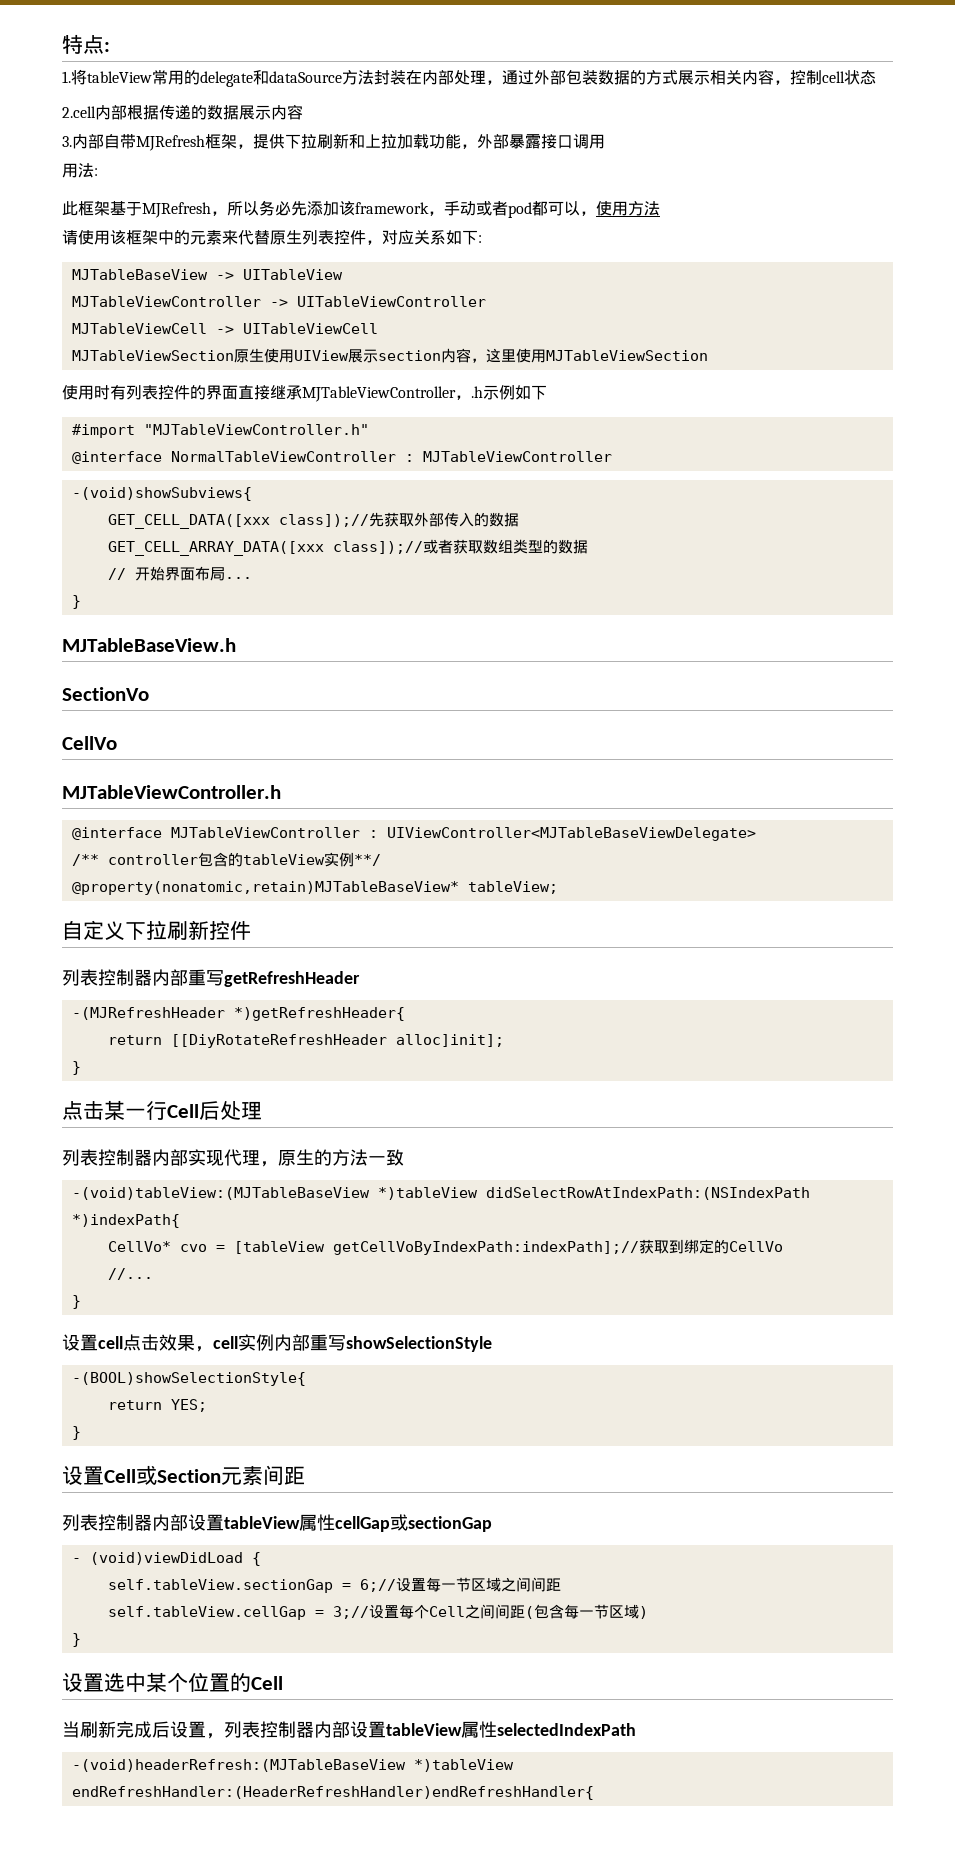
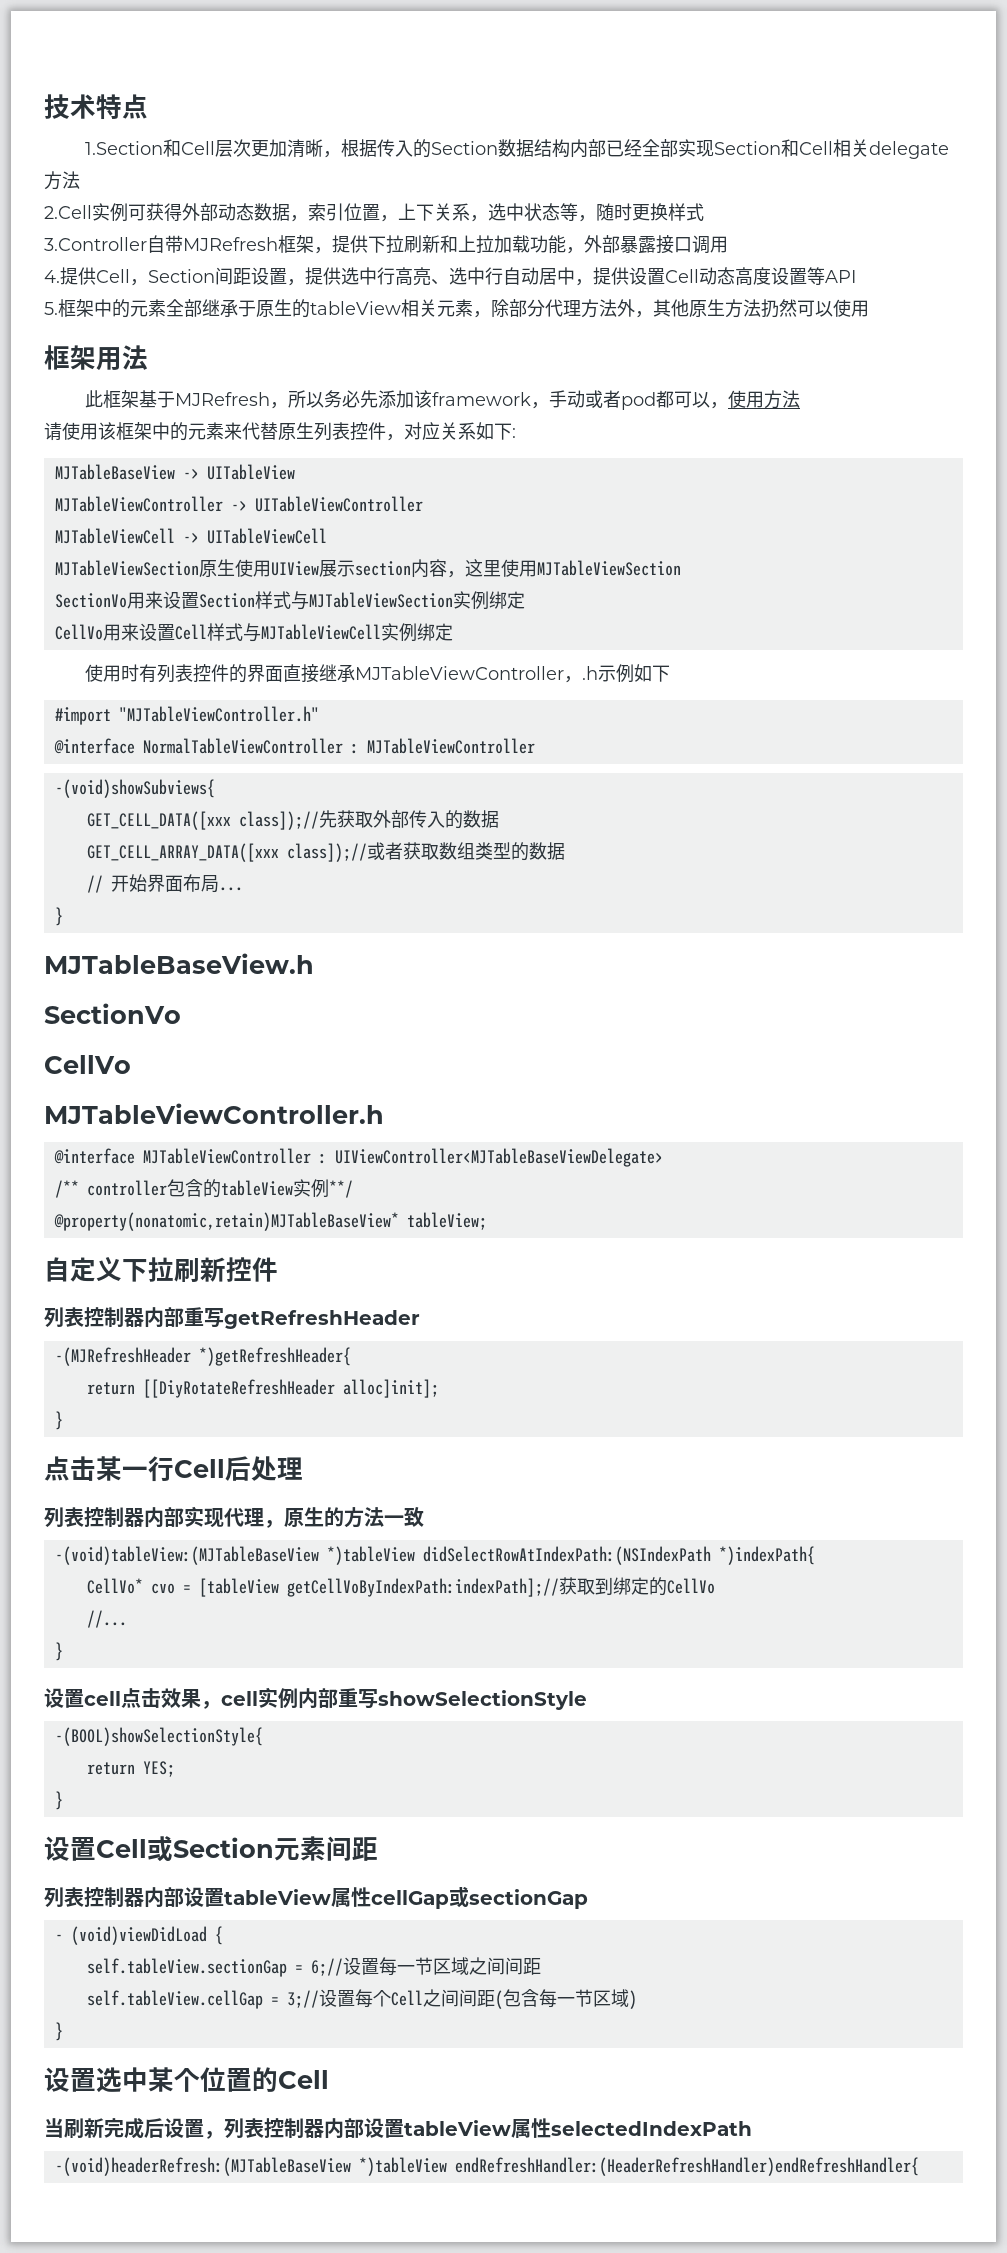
- 特点:
- 1.将tableView常用的delegate和dataSource方法封装在内部处理，通过外部包装数据的方式展示相关内容，控制cell状态
- 2.cell内部根据传递的数据展示内容
- 3.内部自带MJRefresh框架，提供下拉刷新和上拉加载功能，外部暴露接口调用
+ 技术特点
+ 1.Section和Cell层次更加清晰，根据传入的Section数据结构内部已经全部实现Section和Cell相关delegate方法
+ 2.Cell实例可获得外部动态数据，索引位置，上下关系，选中状态等，随时更换样式
+ 3.Controller自带MJRefresh框架，提供下拉刷新和上拉加载功能，外部暴露接口调用
- 用法:
+ 4.提供Cell，Section间距设置，提供选中行高亮、选中行自动居中，提供设置Cell动态高度设置等API
+ 5.框架中的元素全部继承于原生的tableView相关元素，除部分代理方法外，其他原生方法扔然可以使用
+ 框架用法
+ SectionVo用来设置Section样式与MJTableViewSection实例绑定
+ CellVo用来设置Cell样式与MJTableViewCell实例绑定

